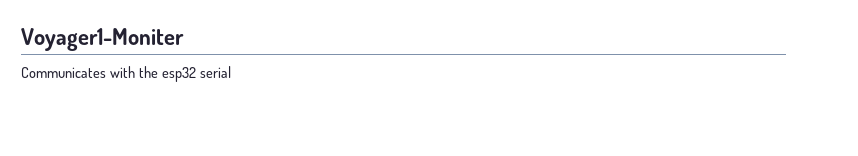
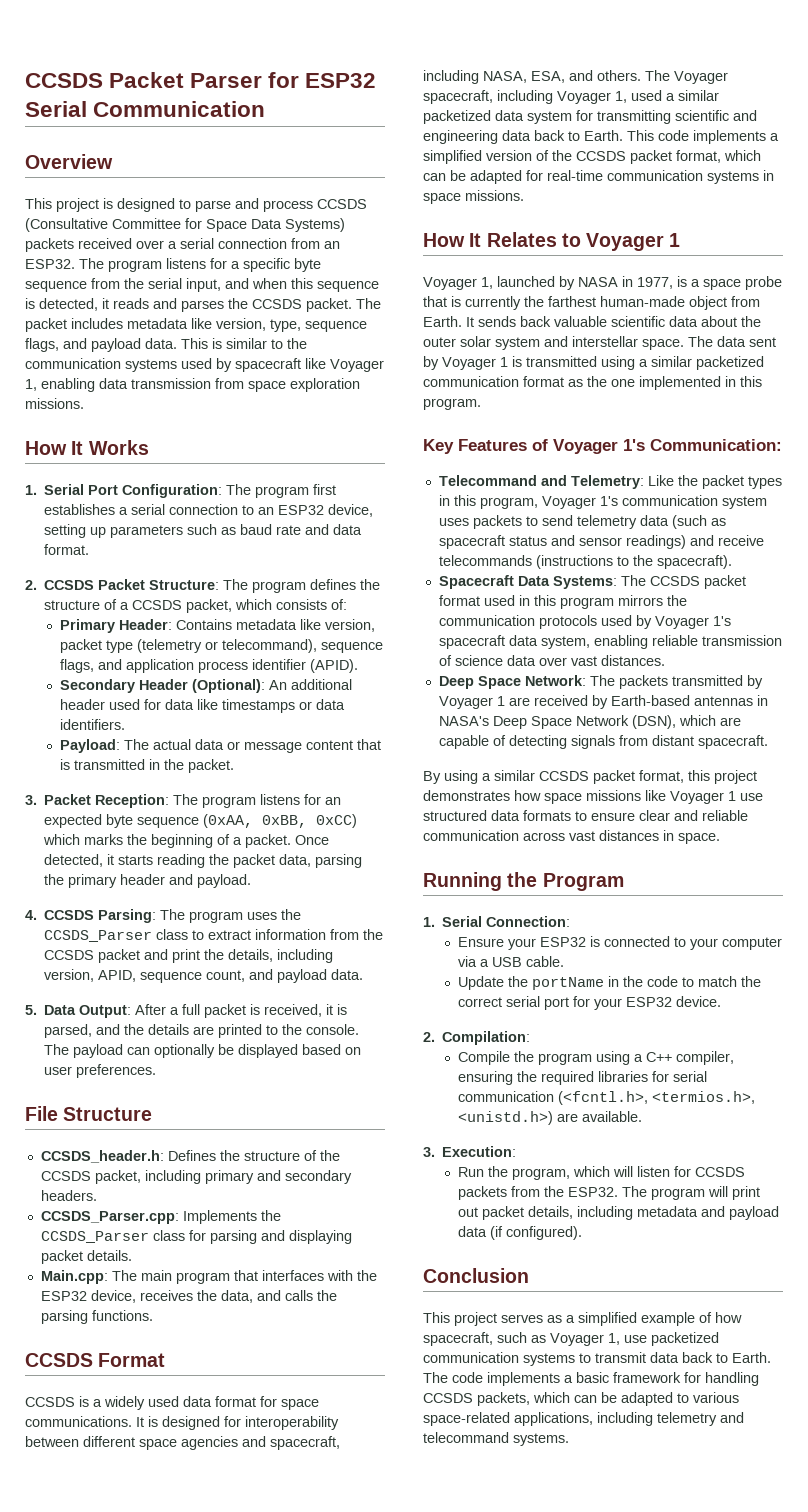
- Voyager1-Moniter
- Communicates with the esp32 serial
+ CCSDS Packet Parser for ESP32 Serial Communication
+ Overview
+ This project is designed to parse and process CCSDS (Consultative Committee for Space Data Systems) packets received over a serial connection from an ESP32. The program listens for a specific byte sequence from the serial input, and when this sequence is detected, it reads and parses the CCSDS packet. The packet includes metadata like version, type, sequence flags, and payload data. This is similar to the communication systems used by spacecraft like Voyager 1, enabling data transmission from space exploration missions.
+ How It Works
+ 1. Serial Port Configuration: The program first establishes a serial connection to an ESP32 device, setting up parameters such as baud rate and data format.
+ 2. CCSDS Packet Structure: The program defines the structure of a CCSDS packet, which consists of:
+ Primary Header: Contains metadata like version, packet type (telemetry or telecommand), sequence flags, and application process identifier (APID).
+ Secondary Header (Optional): An additional header used for data like timestamps or data identifiers.
+ Payload: The actual data or message content that is transmitted in the packet.
+ 3. Packet Reception: The program listens for an expected byte sequence (0xAA, 0xBB, 0xCC) which marks the beginning of a packet. Once detected, it starts reading the packet data, parsing the primary header and payload.
+ 4. CCSDS Parsing: The program uses the CCSDS_Parser class to extract information from the CCSDS packet and print the details, including version, APID, sequence count, and payload data.
+ 5. Data Output: After a full packet is received, it is parsed, and the details are printed to the console. The payload can optionally be displayed based on user preferences.
+ File Structure
+ CCSDS_header.h: Defines the structure of the CCSDS packet, including primary and secondary headers.
+ CCSDS_Parser.cpp: Implements the CCSDS_Parser class for parsing and displaying packet details.
+ Main.cpp: The main program that interfaces with the ESP32 device, receives the data, and calls the parsing functions.
+ CCSDS Format
+ CCSDS is a widely used data format for space communications. It is designed for interoperability between different space agencies and spacecraft, including NASA, ESA, and others. The Voyager spacecraft, including Voyager 1, used a similar packetized data system for transmitting scientific and engineering data back to Earth. This code implements a simplified version of the CCSDS packet format, which can be adapted for real-time communication systems in space missions.
+ How It Relates to Voyager 1
+ Voyager 1, launched by NASA in 1977, is a space probe that is currently the farthest human-made object from Earth. It sends back valuable scientific data about the outer solar system and interstellar space. The data sent by Voyager 1 is transmitted using a similar packetized communication format as the one implemented in this program.
+ Key Features of Voyager 1's Communication:
+ Telecommand and Telemetry: Like the packet types in this program, Voyager 1's communication system uses packets to send telemetry data (such as spacecraft status and sensor readings) and receive telecommands (instructions to the spacecraft).
+ Spacecraft Data Systems: The CCSDS packet format used in this program mirrors the communication protocols used by Voyager 1's spacecraft data system, enabling reliable transmission of science data over vast distances.
+ Deep Space Network: The packets transmitted by Voyager 1 are received by Earth-based antennas in NASA's Deep Space Network (DSN), which are capable of detecting signals from distant spacecraft.
+ By using a similar CCSDS packet format, this project demonstrates how space missions like Voyager 1 use structured data formats to ensure clear and reliable communication across vast distances in space.
+ Running the Program
+ 1. Serial Connection:
+ Ensure your ESP32 is connected to your computer via a USB cable.
+ Update the portName in the code to match the correct serial port for your ESP32 device.
+ 2. Compilation:
+ Compile the program using a C++ compiler, ensuring the required libraries for serial communication (<fcntl.h>, <termios.h>, <unistd.h>) are available.
+ 3. Execution:
+ Run the program, which will listen for CCSDS packets from the ESP32. The program will print out packet details, including metadata and payload data (if configured).
+ Conclusion
+ This project serves as a simplified example of how spacecraft, such as Voyager 1, use packetized communication systems to transmit data back to Earth. The code implements a basic framework for handling CCSDS packets, which can be adapted to various space-related applications, including telemetry and telecommand systems.

